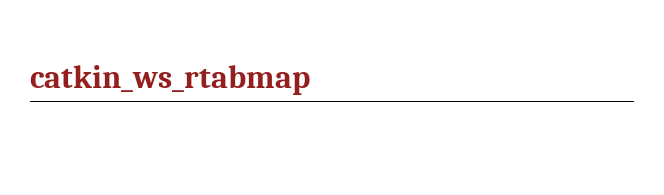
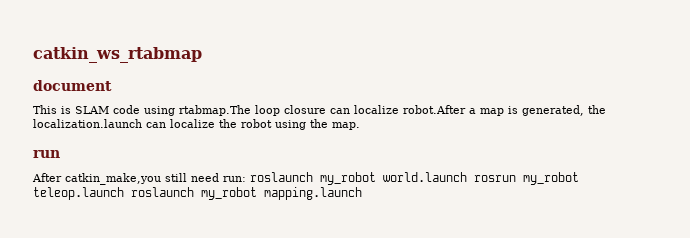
+ document
+ This is SLAM code using rtabmap.The loop closure can localize robot.After a map is generated, the localization.launch can localize the robot using the map.
+ run
+ After catkin_make,you still need run: roslaunch my_robot world.launch rosrun my_robot teleop.launch roslaunch my_robot mapping.launch

